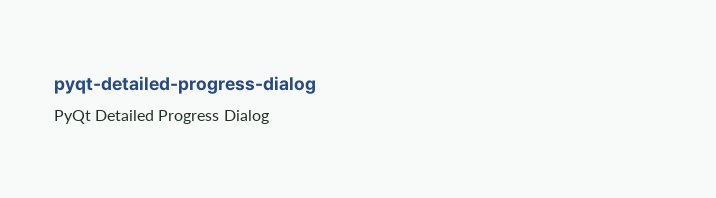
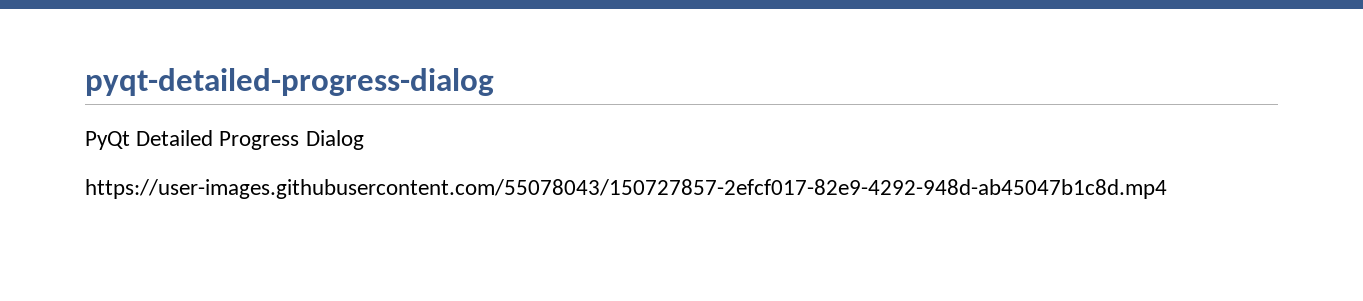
+ https://user-images.githubusercontent.com/55078043/150727857-2efcf017-82e9-4292-948d-ab45047b1c8d.mp4

